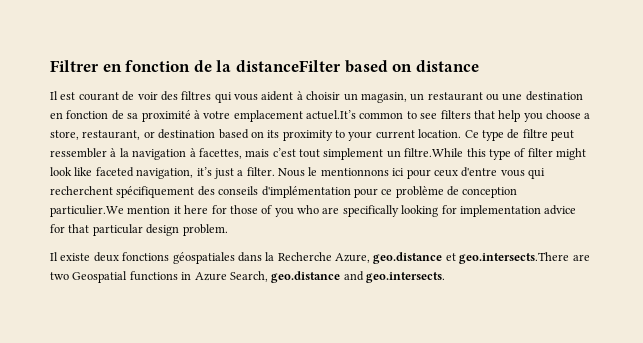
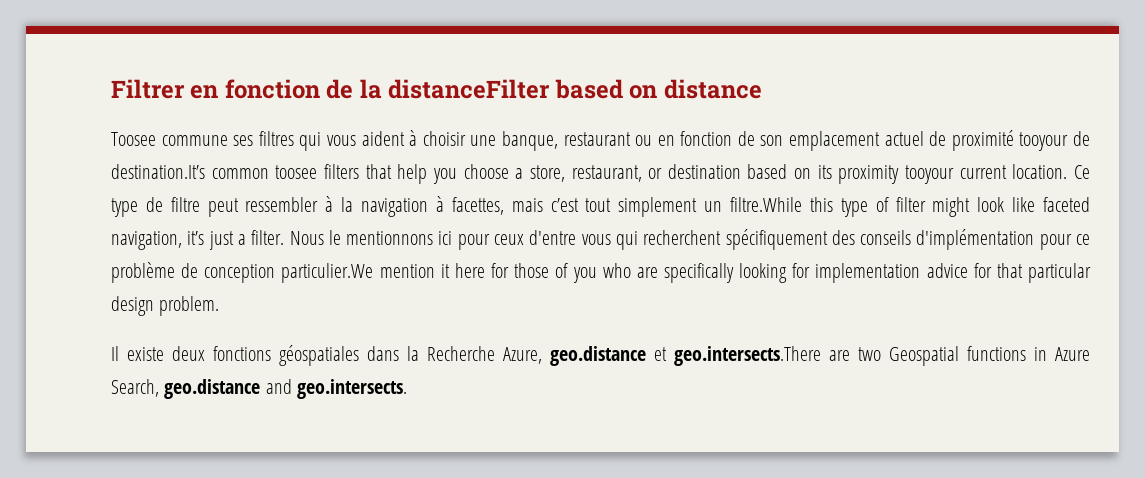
- Il est courant de voir des filtres qui vous aident à choisir un magasin, un restaurant ou une destination en fonction de sa proximité à votre emplacement actuel.It’s common to see filters that help you choose a store, restaurant, or destination based on its proximity to your current location.
+ Toosee commune ses filtres qui vous aident à choisir une banque, restaurant ou en fonction de son emplacement actuel de proximité tooyour de destination.It’s common toosee filters that help you choose a store, restaurant, or destination based on its proximity tooyour current location.

